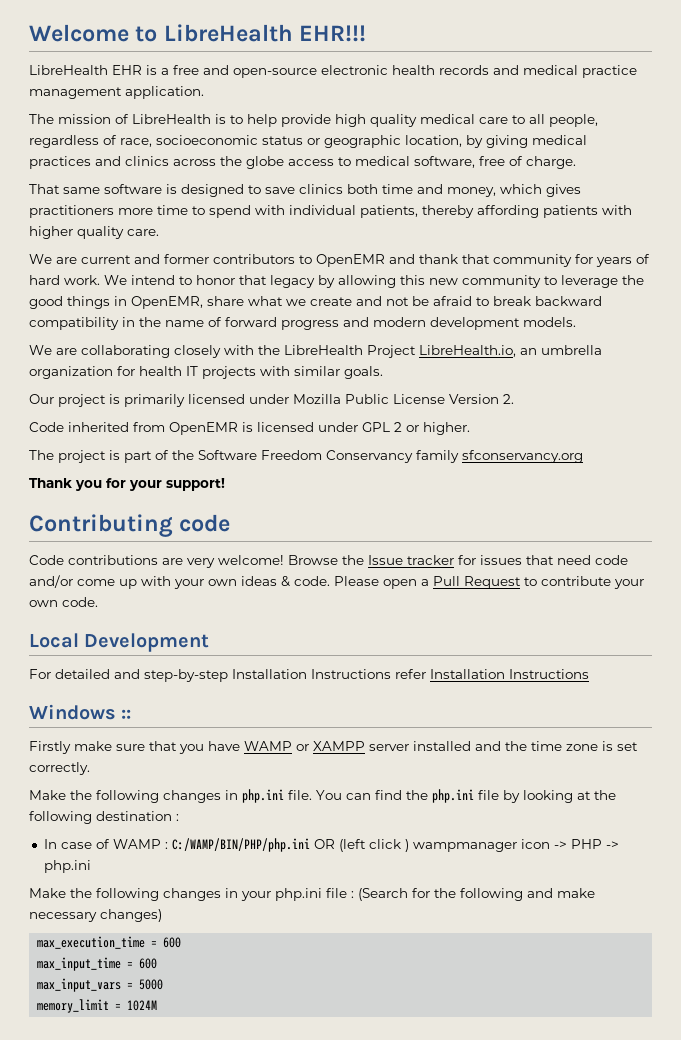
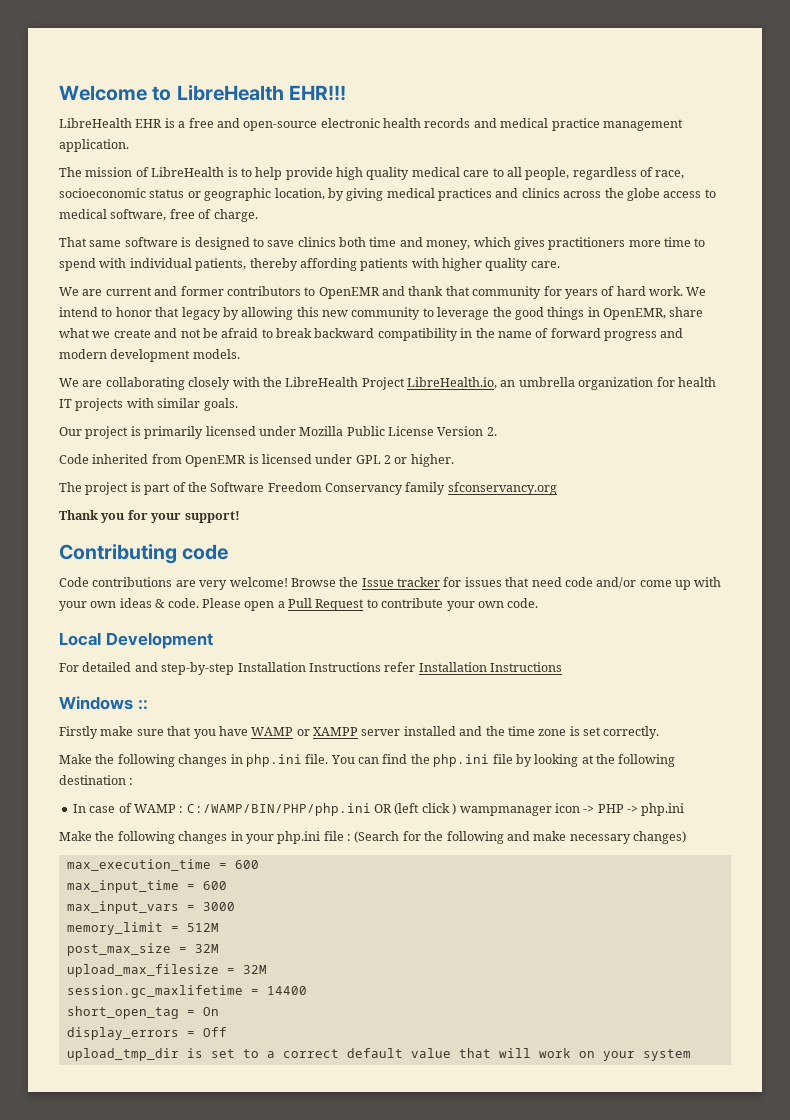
- max_input_vars = 5000
+ max_input_vars = 3000
- memory_limit = 1024M
+ memory_limit = 512M
+ post_max_size = 32M
+ upload_max_filesize = 32M
+ session.gc_maxlifetime = 14400
+ short_open_tag = On
+ display_errors = Off
+ upload_tmp_dir is set to a correct default value that will work on your system

